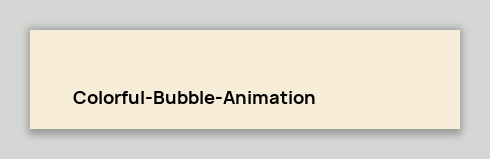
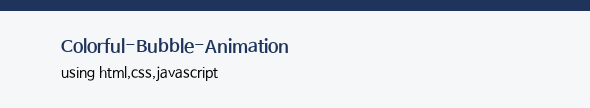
+ using html,css,javascript

